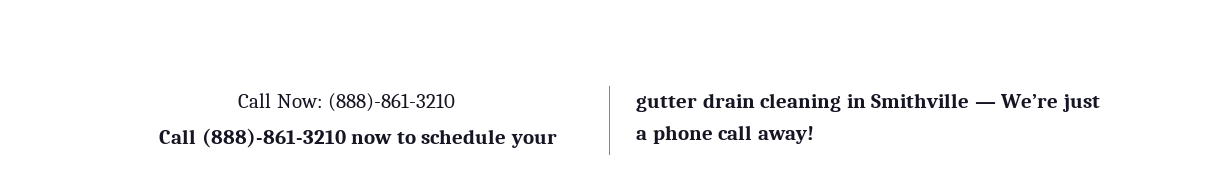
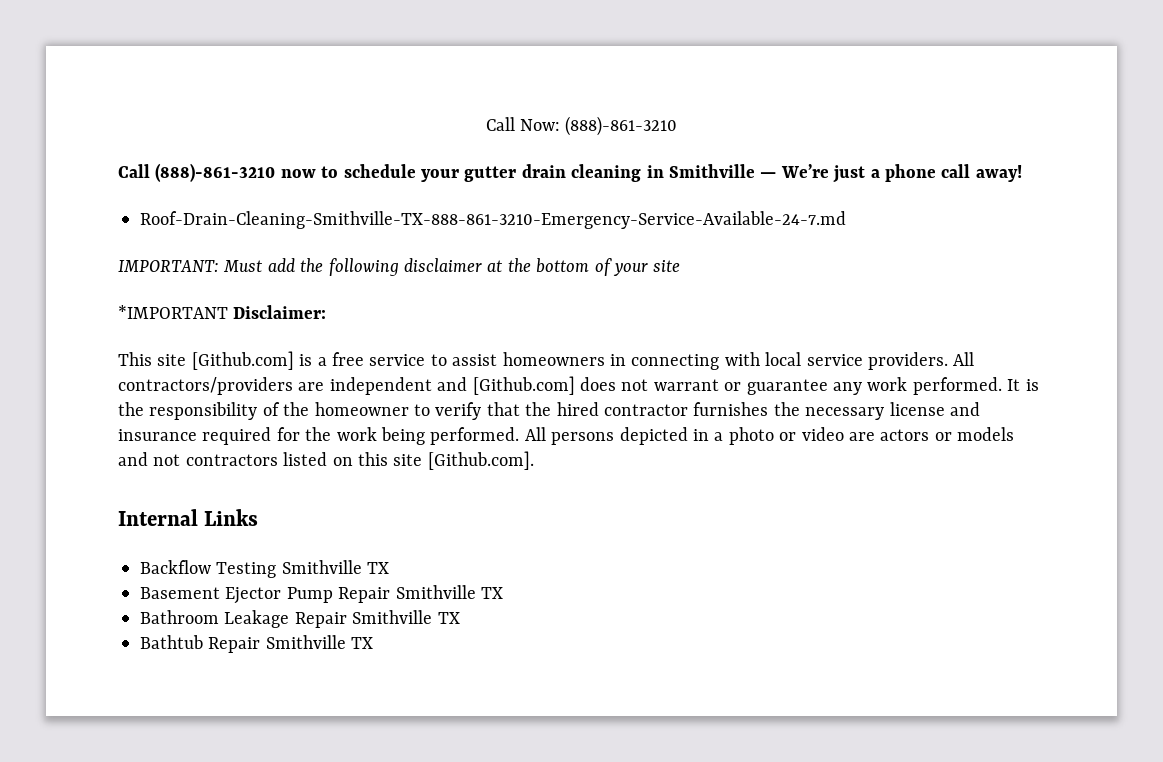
+ Roof-Drain-Cleaning-Smithville-TX-888-861-3210-Emergency-Service-Available-24-7.md
+ IMPORTANT: Must add the following disclaimer at the bottom of your site
+ *IMPORTANT Disclaimer:
+ This site [Github.com] is a free service to assist homeowners in connecting with local service providers. All contractors/providers are independent and [Github.com] does not warrant or guarantee any work performed. It is the responsibility of the homeowner to verify that the hired contractor furnishes the necessary license and insurance required for the work being performed. All persons depicted in a photo or video are actors or models and not contractors listed on this site [Github.com].
+ Internal Links
+ Backflow Testing Smithville TX
+ Basement Ejector Pump Repair Smithville TX
+ Bathroom Leakage Repair Smithville TX
+ Bathtub Repair Smithville TX

